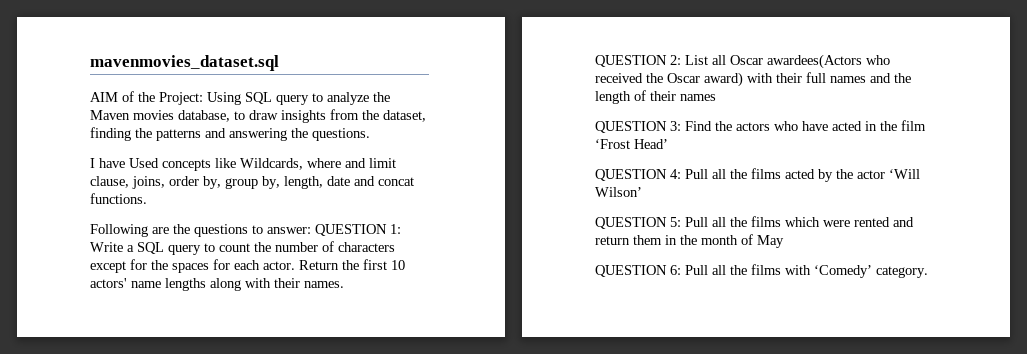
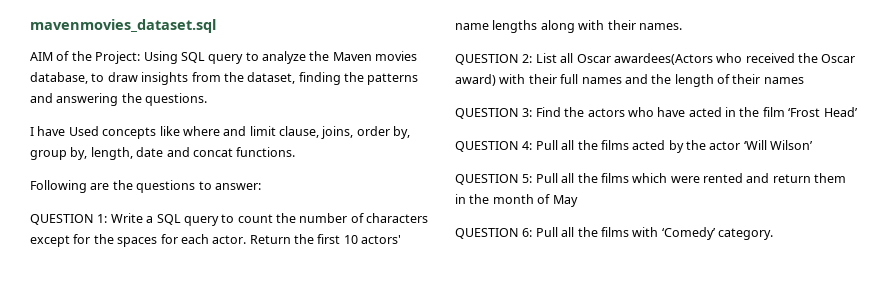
- I have Used concepts like Wildcards, where and limit clause, joins, order by, group by, length, date and concat functions.
+ I have Used concepts like where and limit clause, joins, order by, group by, length, date and concat functions.
- Following are the questions to answer: QUESTION 1: Write a SQL query to count the number of characters except for the spaces for each actor.
+ Following are the questions to answer:
+ QUESTION 1: Write a SQL query to count the number of characters except for the spaces for each actor.

